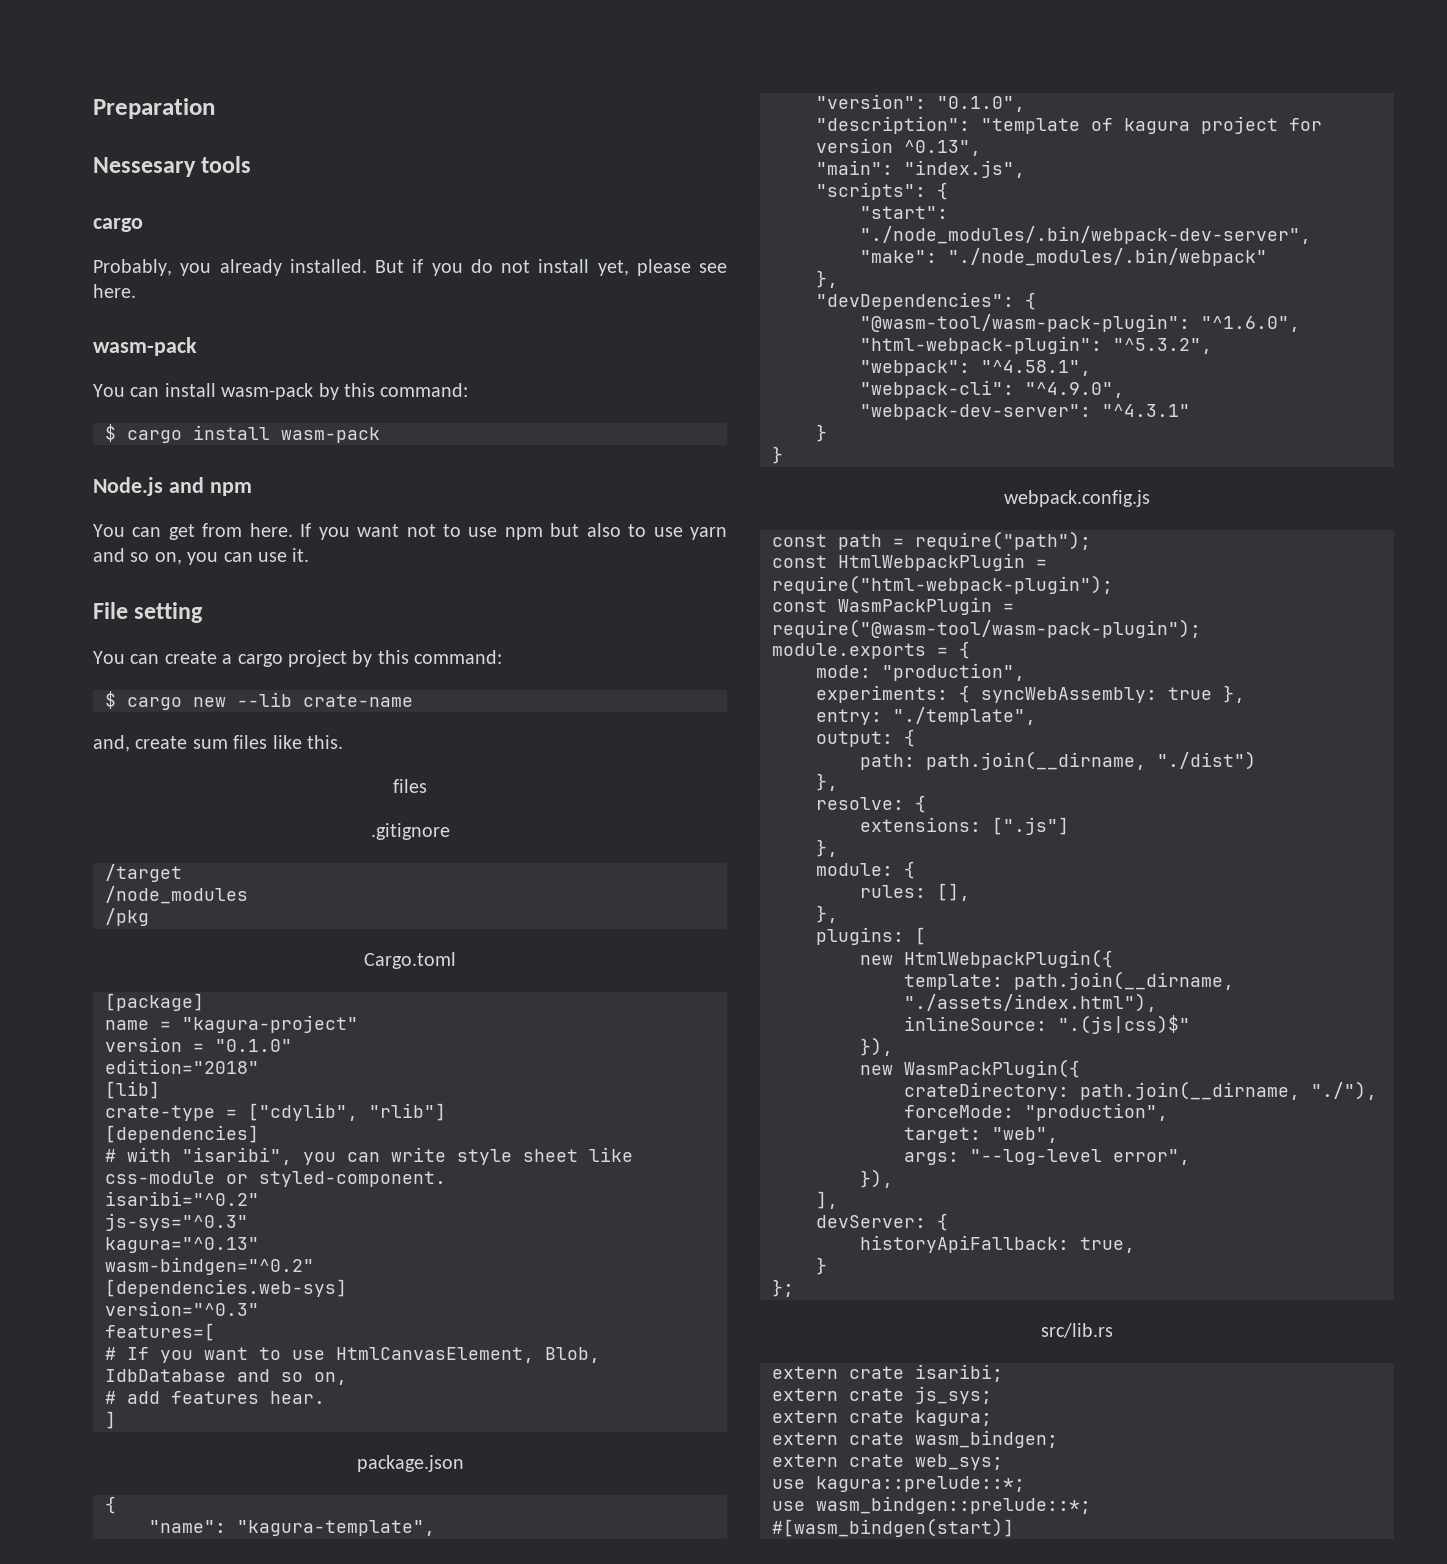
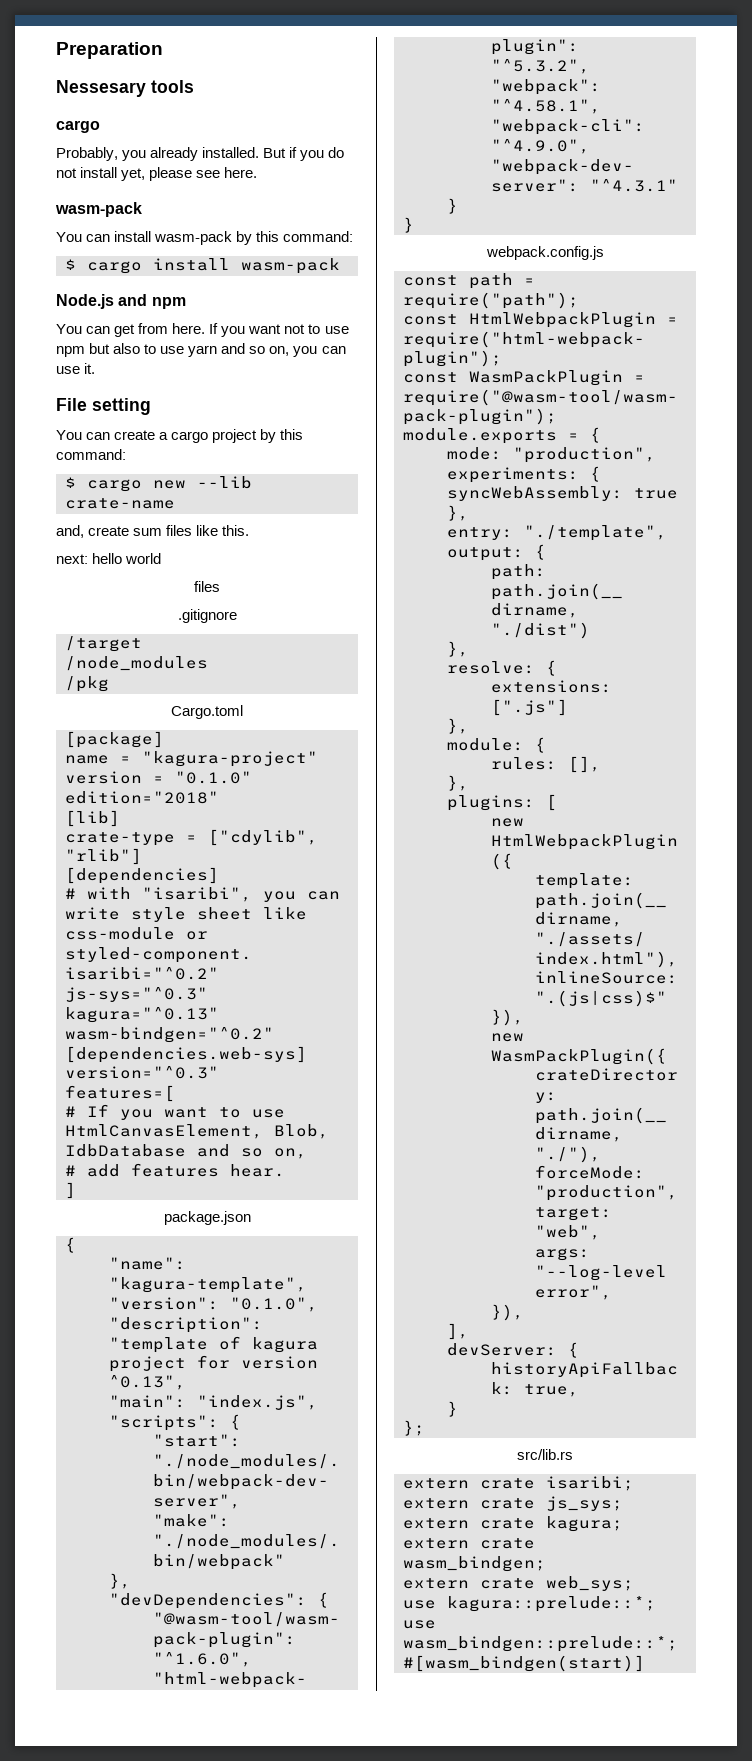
+ next: hello world

